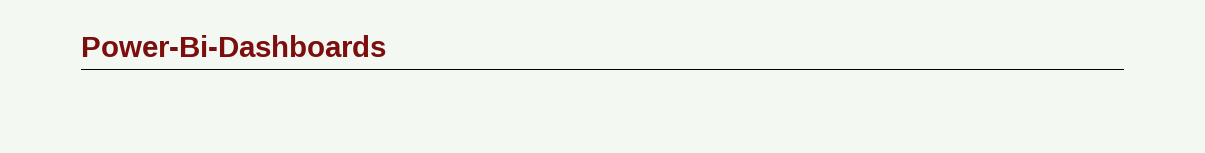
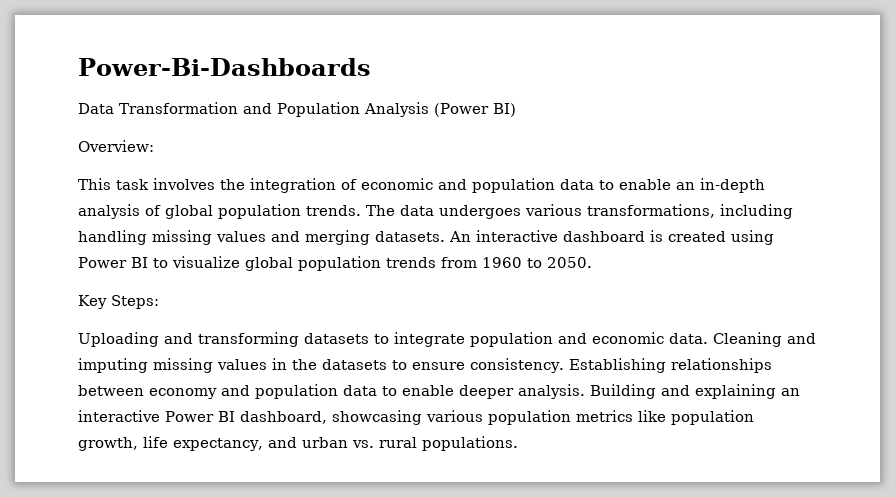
+ Data Transformation and Population Analysis (Power BI)
+ Overview:
+ This task involves the integration of economic and population data to enable an in-depth analysis of global population trends. The data undergoes various transformations, including handling missing values and merging datasets. An interactive dashboard is created using Power BI to visualize global population trends from 1960 to 2050.
+ Key Steps:
+ Uploading and transforming datasets to integrate population and economic data. Cleaning and imputing missing values in the datasets to ensure consistency. Establishing relationships between economy and population data to enable deeper analysis. Building and explaining an interactive Power BI dashboard, showcasing various population metrics like population growth, life expectancy, and urban vs. rural populations.

